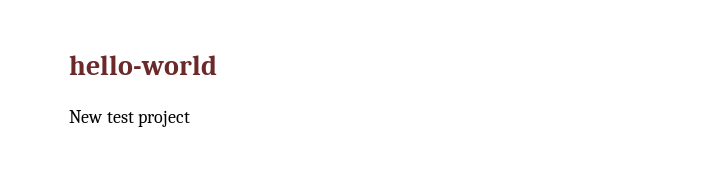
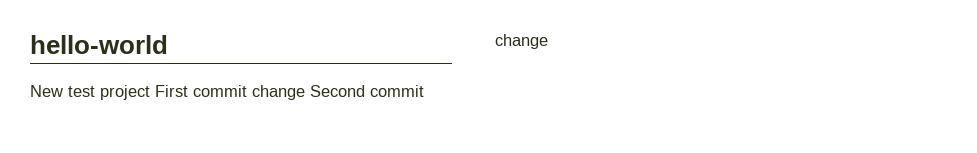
- New test project
+ New test project First commit change Second commit change

